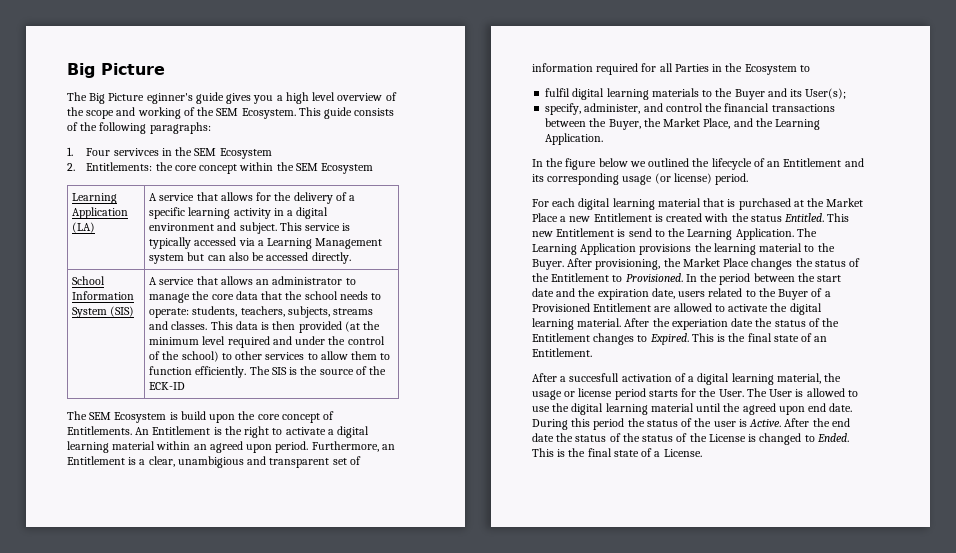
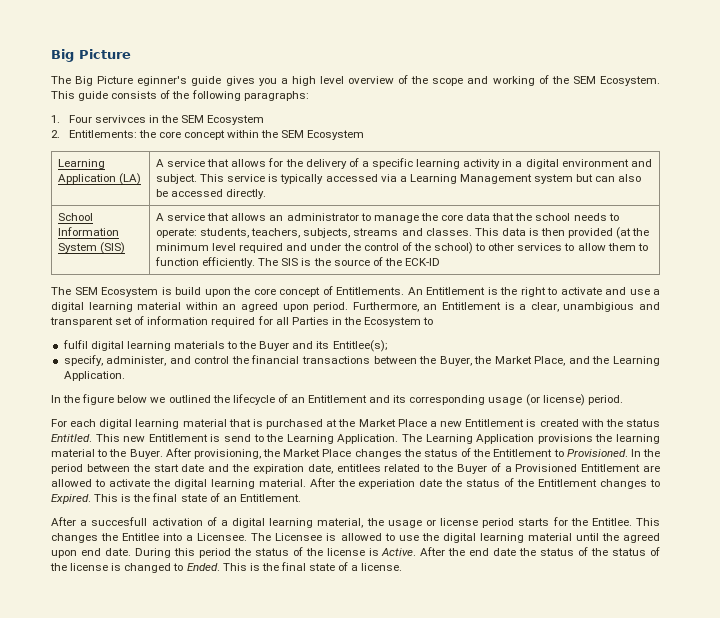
- An Entitlement is the right to activate a digital learning material within an agreed upon period.
+ An Entitlement is the right to activate and use a digital learning material within an agreed upon period.
- fulfil digital learning materials to the Buyer and its User(s);
+ fulfil digital learning materials to the Buyer and its Entitlee(s);
- In the period between the start date and the expiration date, users related to the Buyer of a Provisioned Entitlement are allowed to activate the digital learning material.
+ In the period between the start date and the expiration date, entitlees related to the Buyer of a Provisioned Entitlement are allowed to activate the digital learning material.
- After a succesfull activation of a digital learning material, the usage or license period starts for the User. The User is allowed to use the digital learning material until the agreed upon end date.
+ After a succesfull activation of a digital learning material, the usage or license period starts for the Entitlee. This changes the Entitlee into a Licensee. The Licensee is allowed to use the digital learning material until the agreed upon end date.
- During this period the status of the user is Active.
+ During this period the status of the license is Active.
- After the end date the status of the status of the License is changed to Ended.
+ After the end date the status of the status of the license is changed to Ended.
- This is the final state of a License.
+ This is the final state of a license.

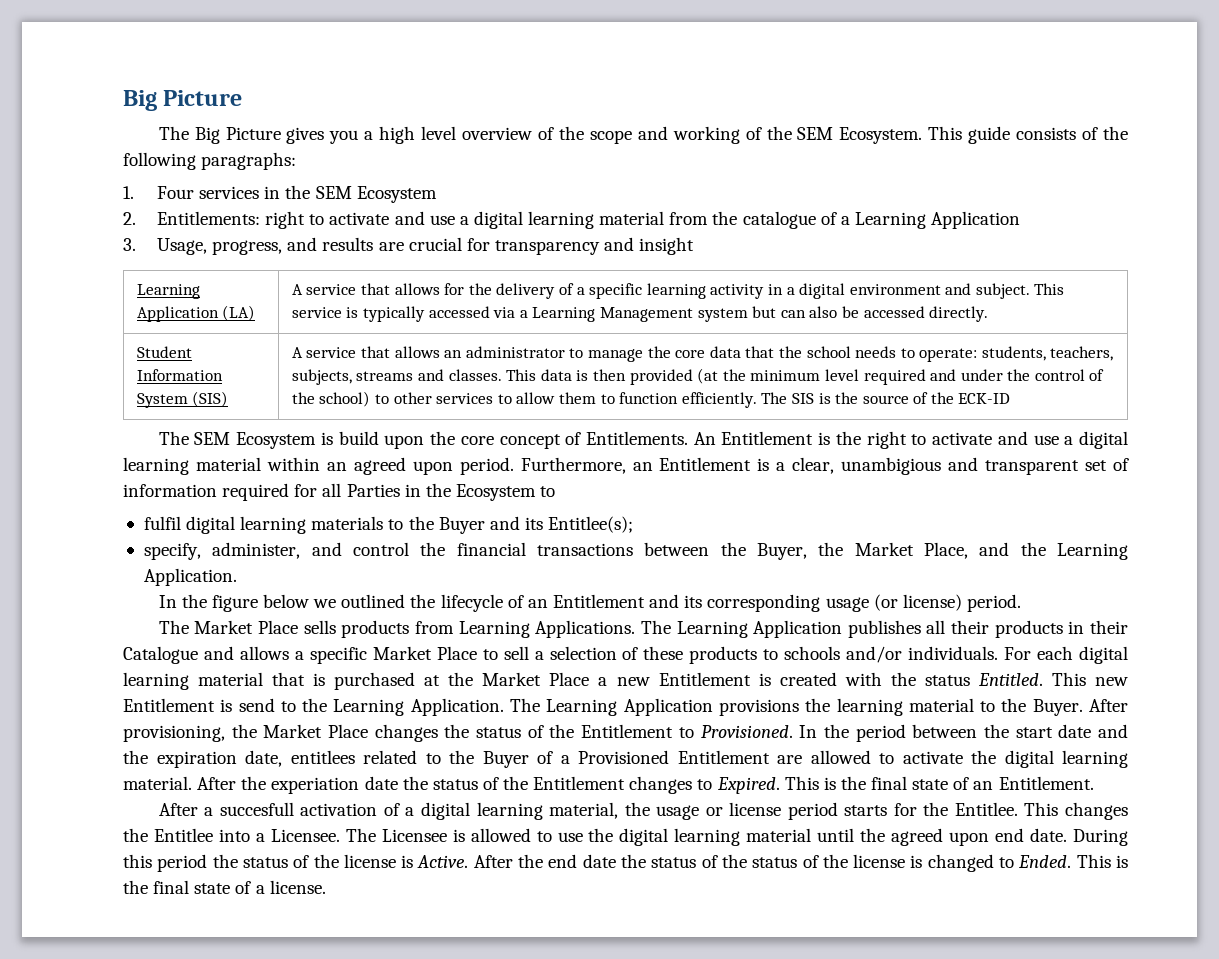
- The Big Picture eginner's guide gives you a high level overview of the scope and working of the SEM Ecosystem.
+ The Big Picture gives you a high level overview of the scope and working of the SEM Ecosystem.
- 1. Four servivces in the SEM Ecosystem
+ 1. Four services in the SEM Ecosystem
- 2. Entitlements: the core concept within the SEM Ecosystem
+ 2. Entitlements: right to activate and use a digital learning material from the catalogue of a Learning Application
+ 3. Usage, progress, and results are crucial for transparency and insight
- School Information System (SIS)
+ Student Information System (SIS)
+ The Market Place sells products from Learning Applications. The Learning Application publishes all their products in their Catalogue and allows a specific Market Place to sell a selection of these products to schools and/or individuals.

